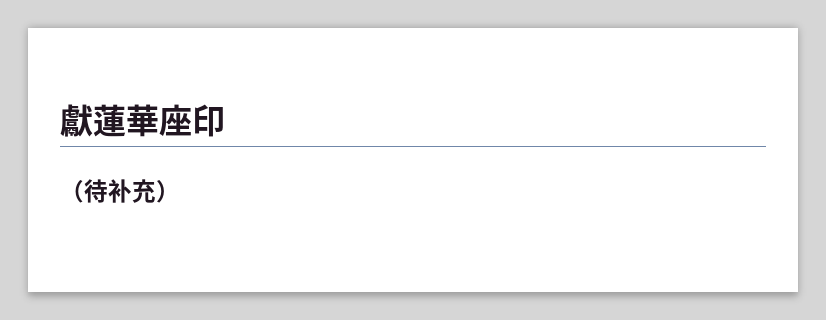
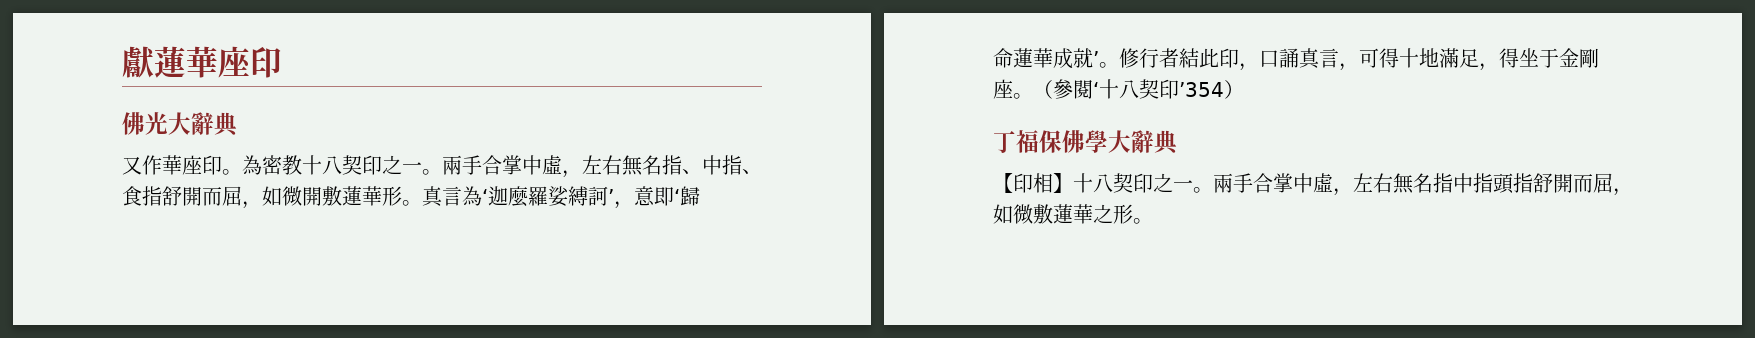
- （待补充）
+ 佛光大辭典
+ 又作華座印。為密教十八契印之一。兩手合掌中虛，左右無名指、中指、食指舒開而屈，如微開敷蓮華形。真言為‘迦麼羅娑縛訶’，意即‘歸
+ 命蓮華成就’。修行者結此印，口誦真言，可得十地滿足，得坐于金剛座。（參閱‘十八契印’354）
+ 丁福保佛學大辭典
+ 【印相】十八契印之一。兩手合掌中虛，左右無名指中指頭指舒開而屈，如微敷蓮華之形。

